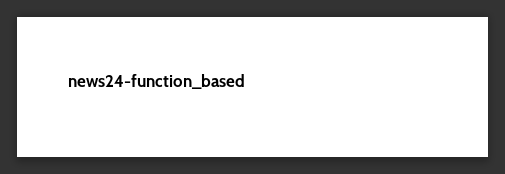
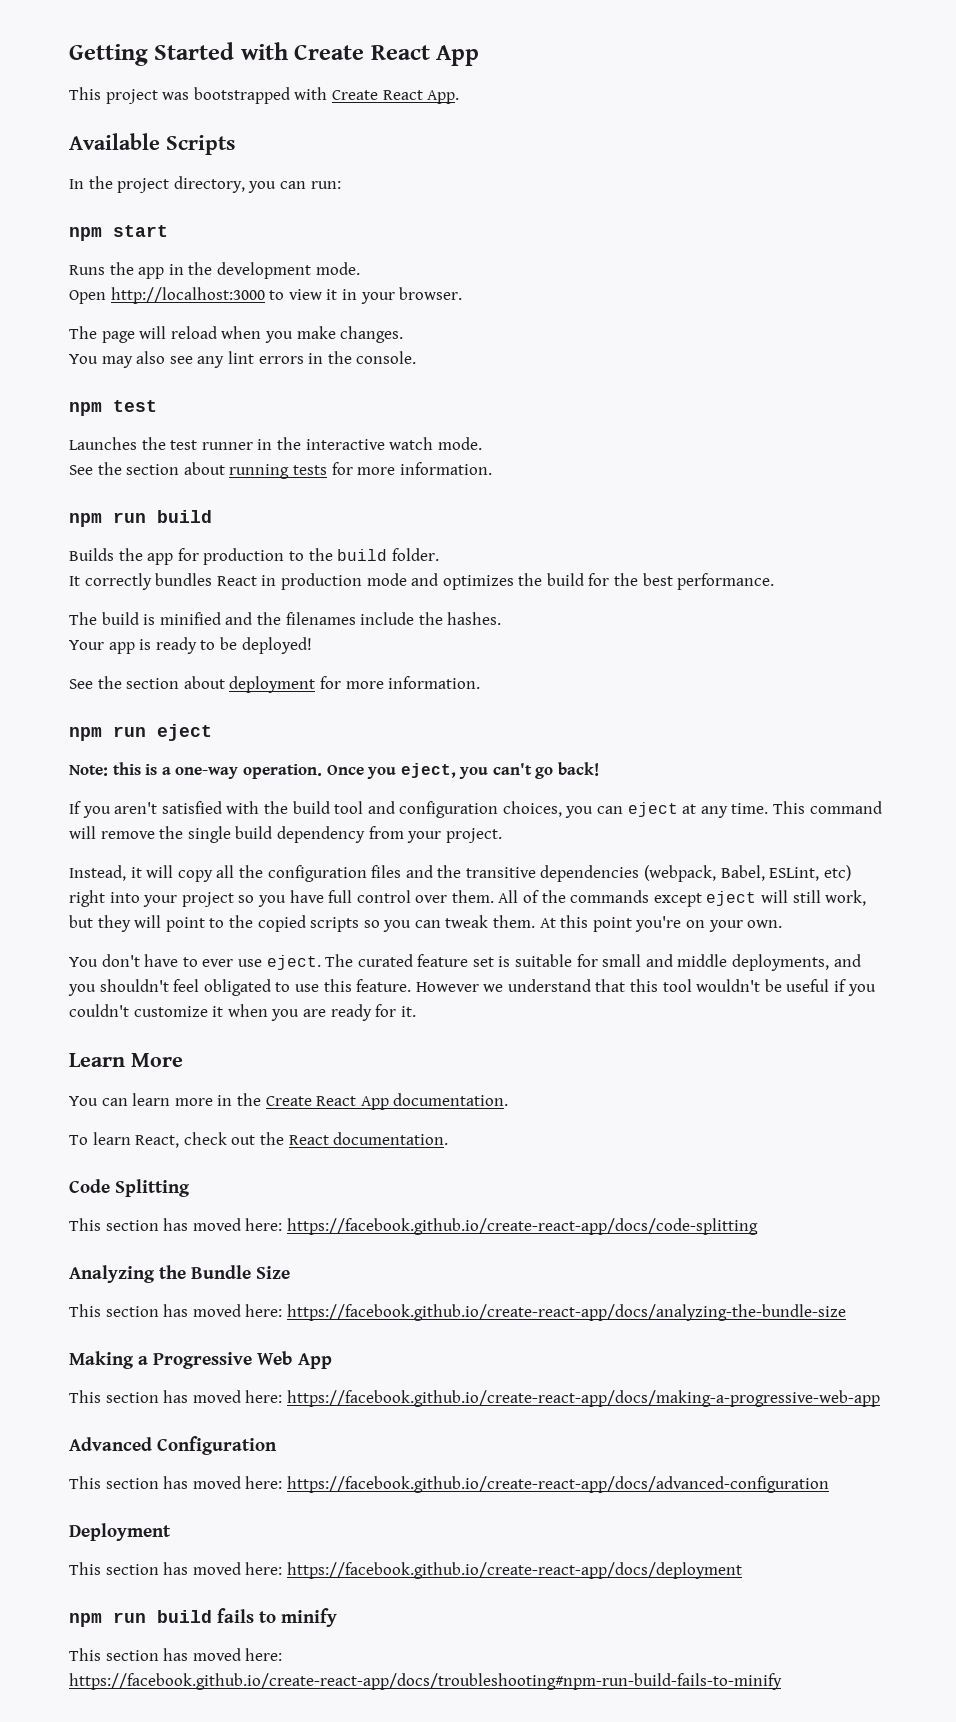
- news24-function_based
+ Getting Started with Create React App
+ This project was bootstrapped with Create React App.
+ Available Scripts
+ In the project directory, you can run:
+ npm start
+ Runs the app in the development mode.
+ Open http://localhost:3000 to view it in your browser.
+ The page will reload when you make changes.
+ You may also see any lint errors in the console.
+ npm test
+ Launches the test runner in the interactive watch mode.
+ See the section about running tests for more information.
+ npm run build
+ Builds the app for production to the build folder.
+ It correctly bundles React in production mode and optimizes the build for the best performance.
+ The build is minified and the filenames include the hashes.
+ Your app is ready to be deployed!
+ See the section about deployment for more information.
+ npm run eject
+ Note: this is a one-way operation. Once you eject, you can't go back!
+ If you aren't satisfied with the build tool and configuration choices, you can eject at any time. This command will remove the single build dependency from your project.
+ Instead, it will copy all the configuration files and the transitive dependencies (webpack, Babel, ESLint, etc) right into your project so you have full control over them. All of the commands except eject will still work, but they will point to the copied scripts so you can tweak them. At this point you're on your own.
+ You don't have to ever use eject. The curated feature set is suitable for small and middle deployments, and you shouldn't feel obligated to use this feature. However we understand that this tool wouldn't be useful if you couldn't customize it when you are ready for it.
+ Learn More
+ You can learn more in the Create React App documentation.
+ To learn React, check out the React documentation.
+ Code Splitting
+ This section has moved here: https://facebook.github.io/create-react-app/docs/code-splitting
+ Analyzing the Bundle Size
+ This section has moved here: https://facebook.github.io/create-react-app/docs/analyzing-the-bundle-size
+ Making a Progressive Web App
+ This section has moved here: https://facebook.github.io/create-react-app/docs/making-a-progressive-web-app
+ Advanced Configuration
+ This section has moved here: https://facebook.github.io/create-react-app/docs/advanced-configuration
+ Deployment
+ This section has moved here: https://facebook.github.io/create-react-app/docs/deployment
+ npm run build fails to minify
+ This section has moved here: https://facebook.github.io/create-react-app/docs/troubleshooting#npm-run-build-fails-to-minify

